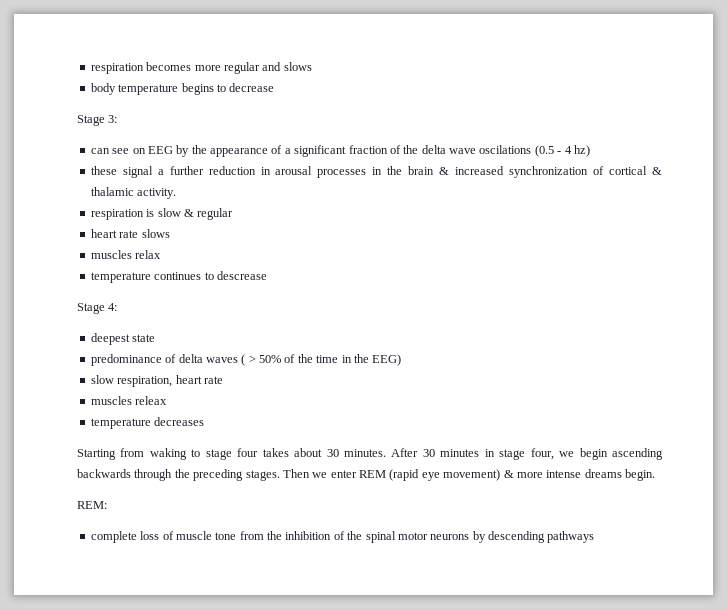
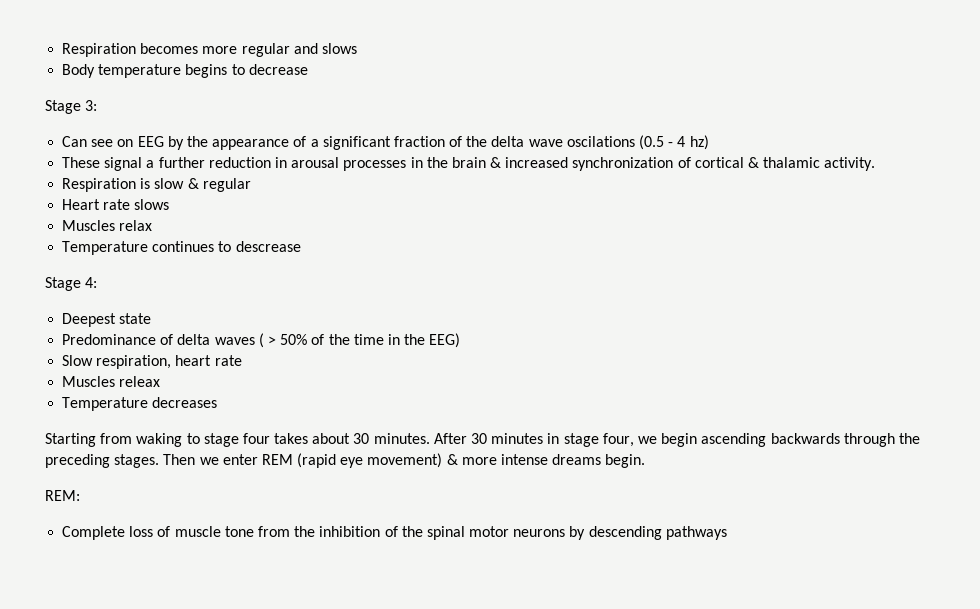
- respiration becomes more regular and slows
+ Respiration becomes more regular and slows
- body temperature begins to decrease
+ Body temperature begins to decrease
- can see on EEG by the appearance of a significant fraction of the delta wave oscilations (0.5 - 4 hz)
+ Can see on EEG by the appearance of a significant fraction of the delta wave oscilations (0.5 - 4 hz)
- these signal a further reduction in arousal processes in the brain & increased synchronization of cortical & thalamic activity.
+ These signal a further reduction in arousal processes in the brain & increased synchronization of cortical & thalamic activity.
- respiration is slow & regular
+ Respiration is slow & regular
- heart rate slows
+ Heart rate slows
- muscles relax
+ Muscles relax
- temperature continues to descrease
+ Temperature continues to descrease
- deepest state
+ Deepest state
- predominance of delta waves ( > 50% of the time in the EEG)
+ Predominance of delta waves ( > 50% of the time in the EEG)
- slow respiration, heart rate
+ Slow respiration, heart rate
- muscles releax
+ Muscles releax
- temperature decreases
+ Temperature decreases
- complete loss of muscle tone from the inhibition of the spinal motor neurons by descending pathways
+ Complete loss of muscle tone from the inhibition of the spinal motor neurons by descending pathways

